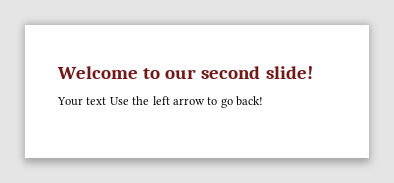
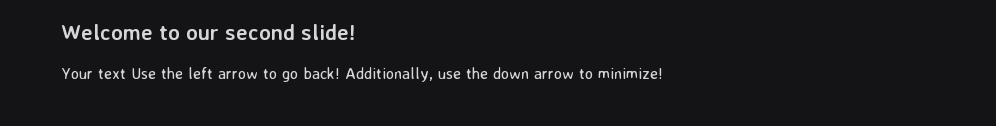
+ Additionally, use the down arrow to minimize!

